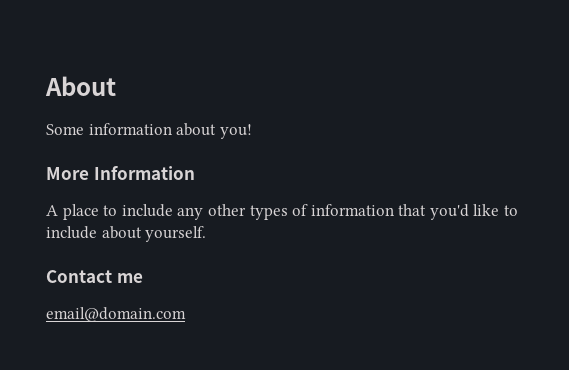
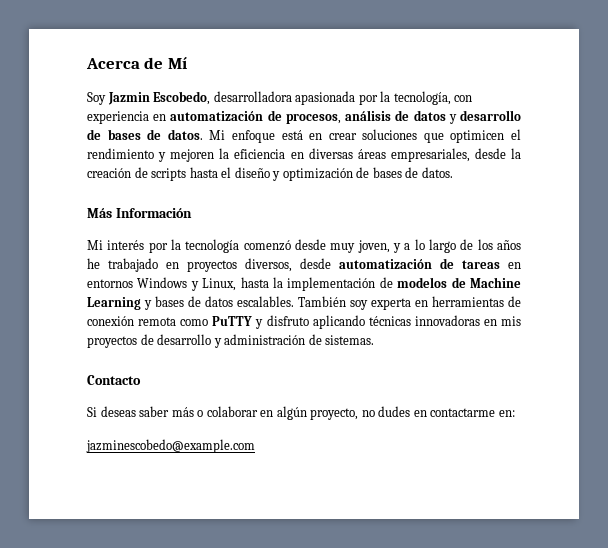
- About
- Some information about you!
- More Information
- A place to include any other types of information that you'd like to include about yourself.
- Contact me
- email@domain.com
+ Acerca de Mí
+ Soy Jazmin Escobedo, desarrolladora apasionada por la tecnología, con experiencia en automatización de procesos, análisis de datos y desarrollo de bases de datos. Mi enfoque está en crear soluciones que optimicen el rendimiento y mejoren la eficiencia en diversas áreas empresariales, desde la creación de scripts hasta el diseño y optimización de bases de datos.
+ Más Información
+ Mi interés por la tecnología comenzó desde muy joven, y a lo largo de los años he trabajado en proyectos diversos, desde automatización de tareas en entornos Windows y Linux, hasta la implementación de modelos de Machine Learning y bases de datos escalables. También soy experta en herramientas de conexión remota como PuTTY y disfruto aplicando técnicas innovadoras en mis proyectos de desarrollo y administración de sistemas.
+ Contacto
+ Si deseas saber más o colaborar en algún proyecto, no dudes en contactarme en:
+ jazminescobedo@example.com

